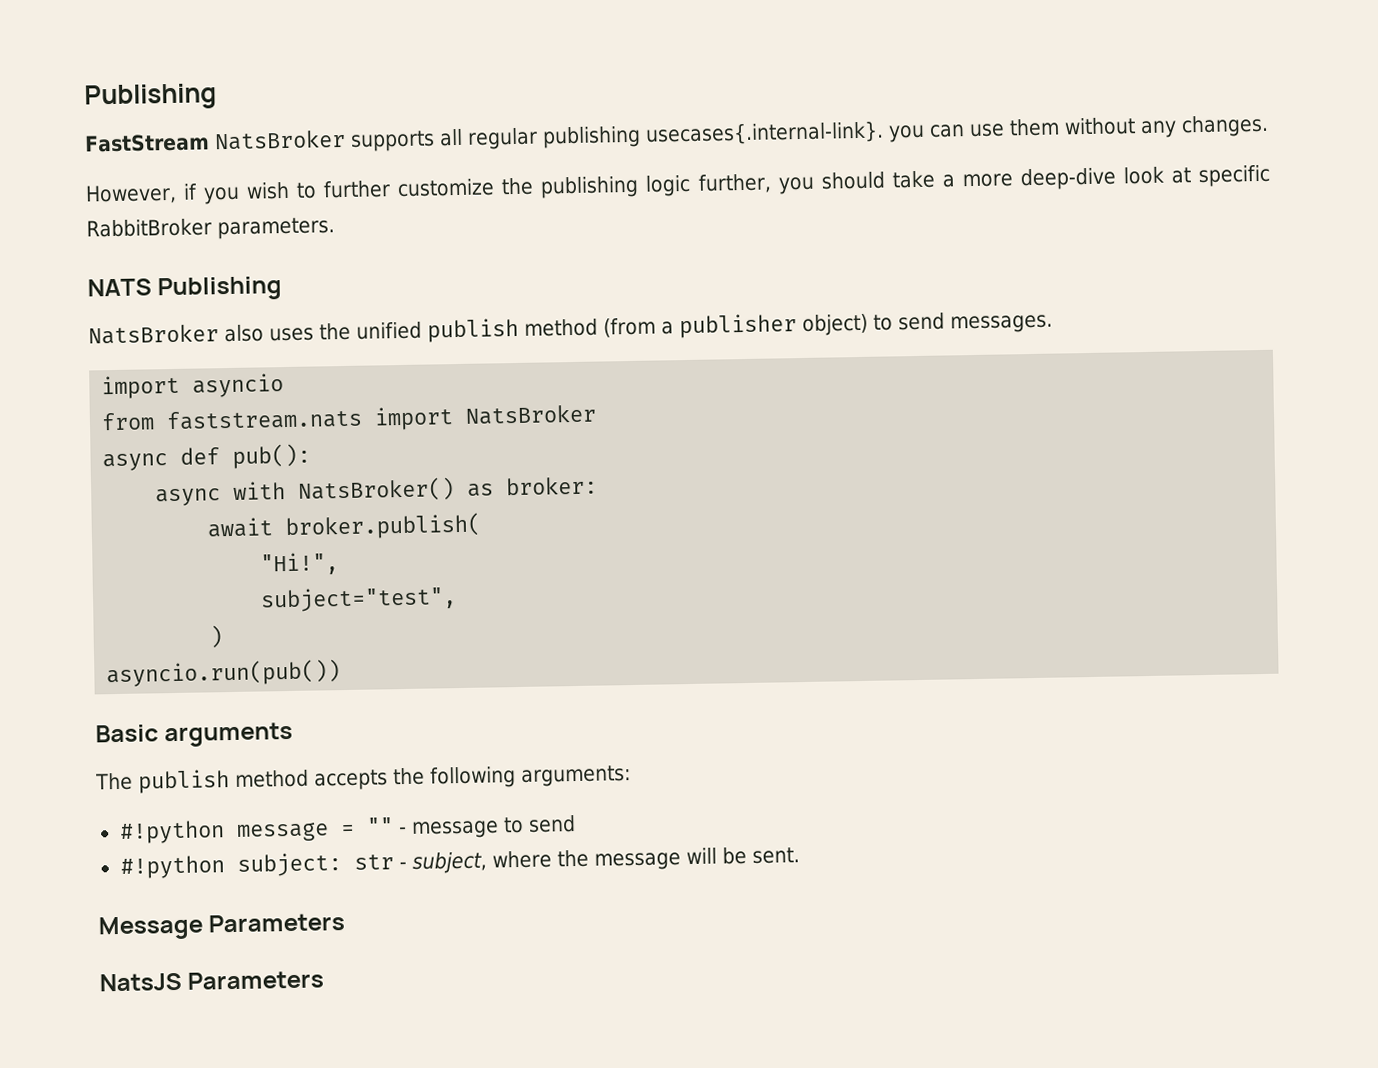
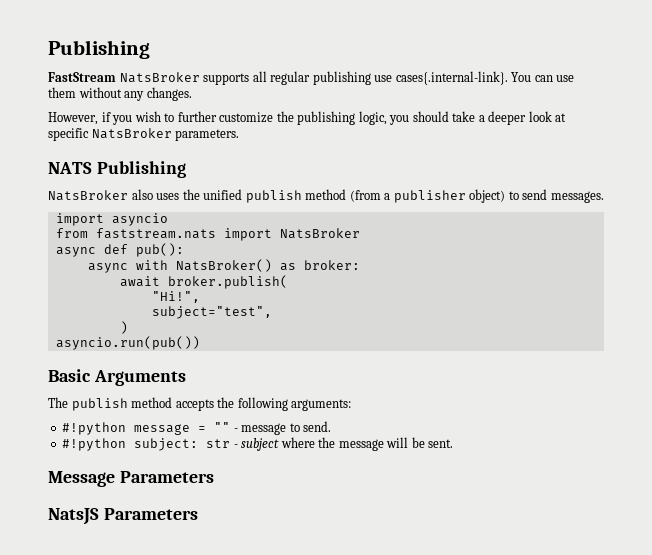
- FastStream NatsBroker supports all regular publishing usecases{.internal-link}. you can use them without any changes.
+ FastStream NatsBroker supports all regular publishing use cases{.internal-link}. You can use them without any changes.
- However, if you wish to further customize the publishing logic further, you should take a more deep-dive look at specific RabbitBroker parameters.
+ However, if you wish to further customize the publishing logic, you should take a deeper look at specific NatsBroker parameters.
- Basic arguments
+ Basic Arguments
- #!python message = "" - message to send
+ #!python message = "" - message to send.
- #!python subject: str - subject, where the message will be sent.
+ #!python subject: str - subject where the message will be sent.

